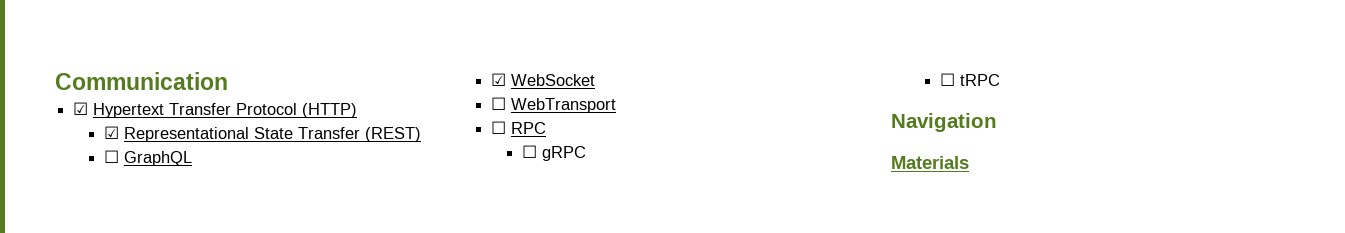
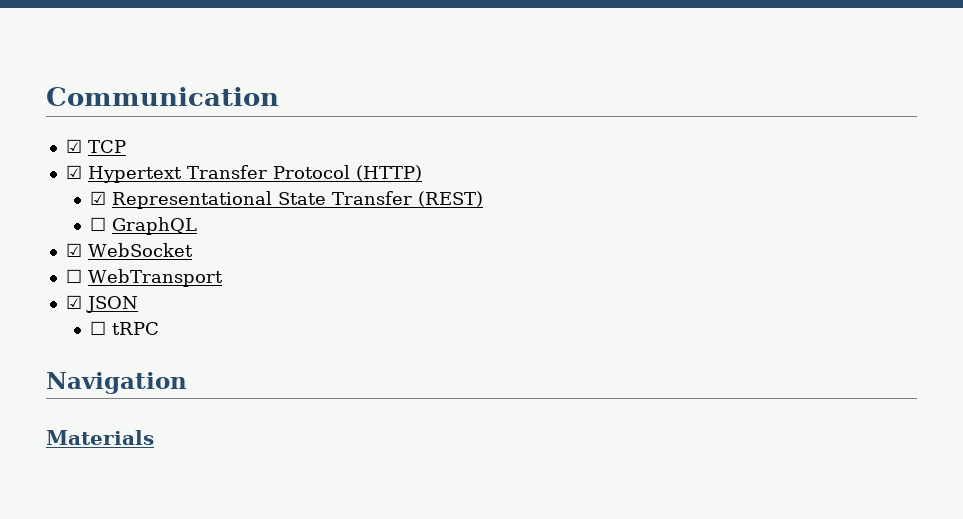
+ ☑ TCP
- ☐ RPC
- ☐ gRPC
+ ☑ JSON

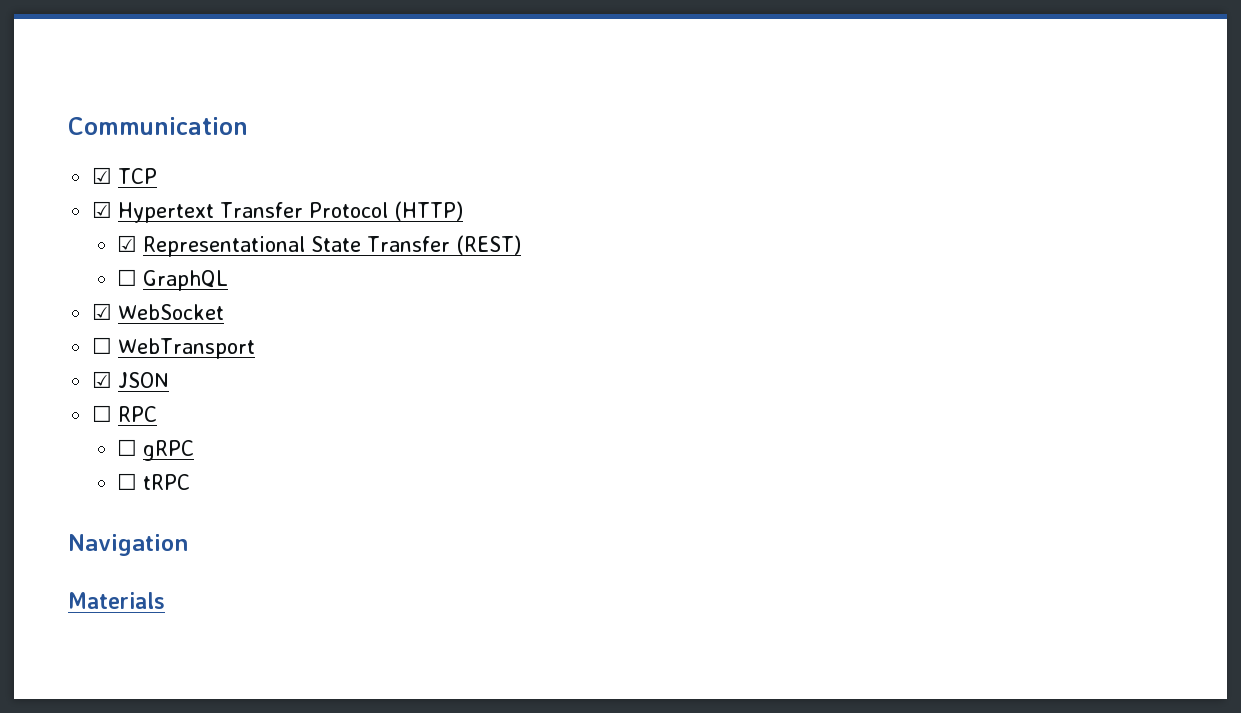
+ ☐ RPC
+ ☐ gRPC

